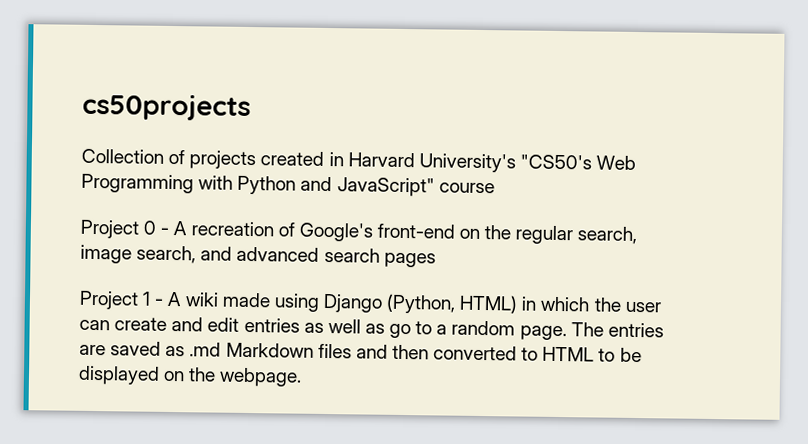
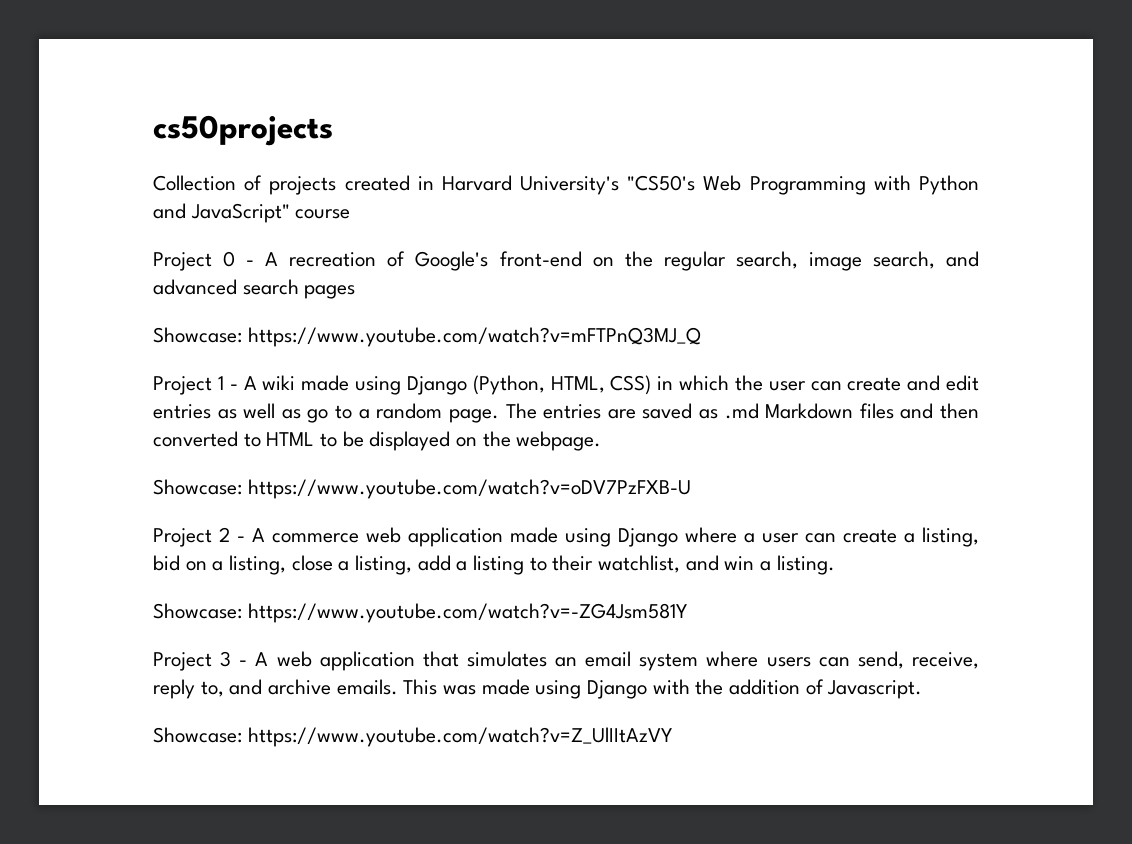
+ Showcase: https://www.youtube.com/watch?v=mFTPnQ3MJ_Q
- Project 1 - A wiki made using Django (Python, HTML) in which the user can create and edit entries as well as go to a random page.
+ Project 1 - A wiki made using Django (Python, HTML, CSS) in which the user can create and edit entries as well as go to a random page.
+ Showcase: https://www.youtube.com/watch?v=oDV7PzFXB-U
+ Project 2 - A commerce web application made using Django where a user can create a listing, bid on a listing, close a listing, add a listing to their watchlist, and win a listing.
+ Showcase: https://www.youtube.com/watch?v=-ZG4Jsm581Y
+ Project 3 - A web application that simulates an email system where users can send, receive, reply to, and archive emails. This was made using Django with the addition of Javascript.
+ Showcase: https://www.youtube.com/watch?v=Z_UlIItAzVY

